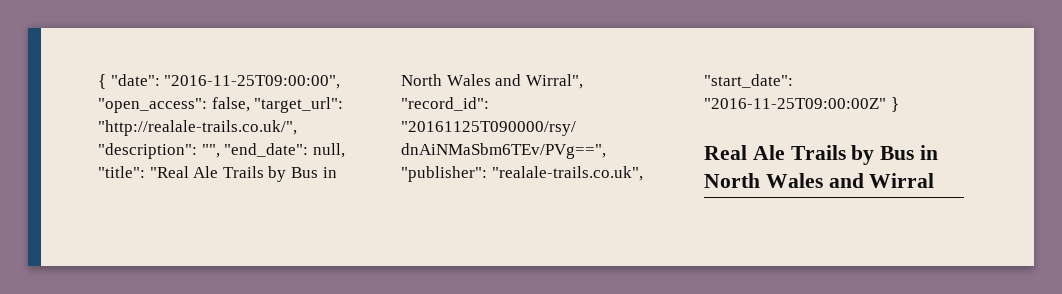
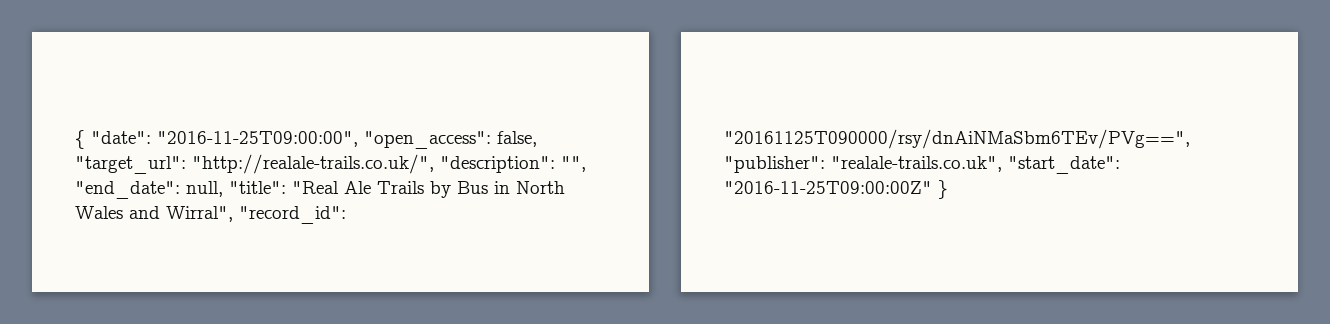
- Real Ale Trails by Bus in North Wales and Wirral

